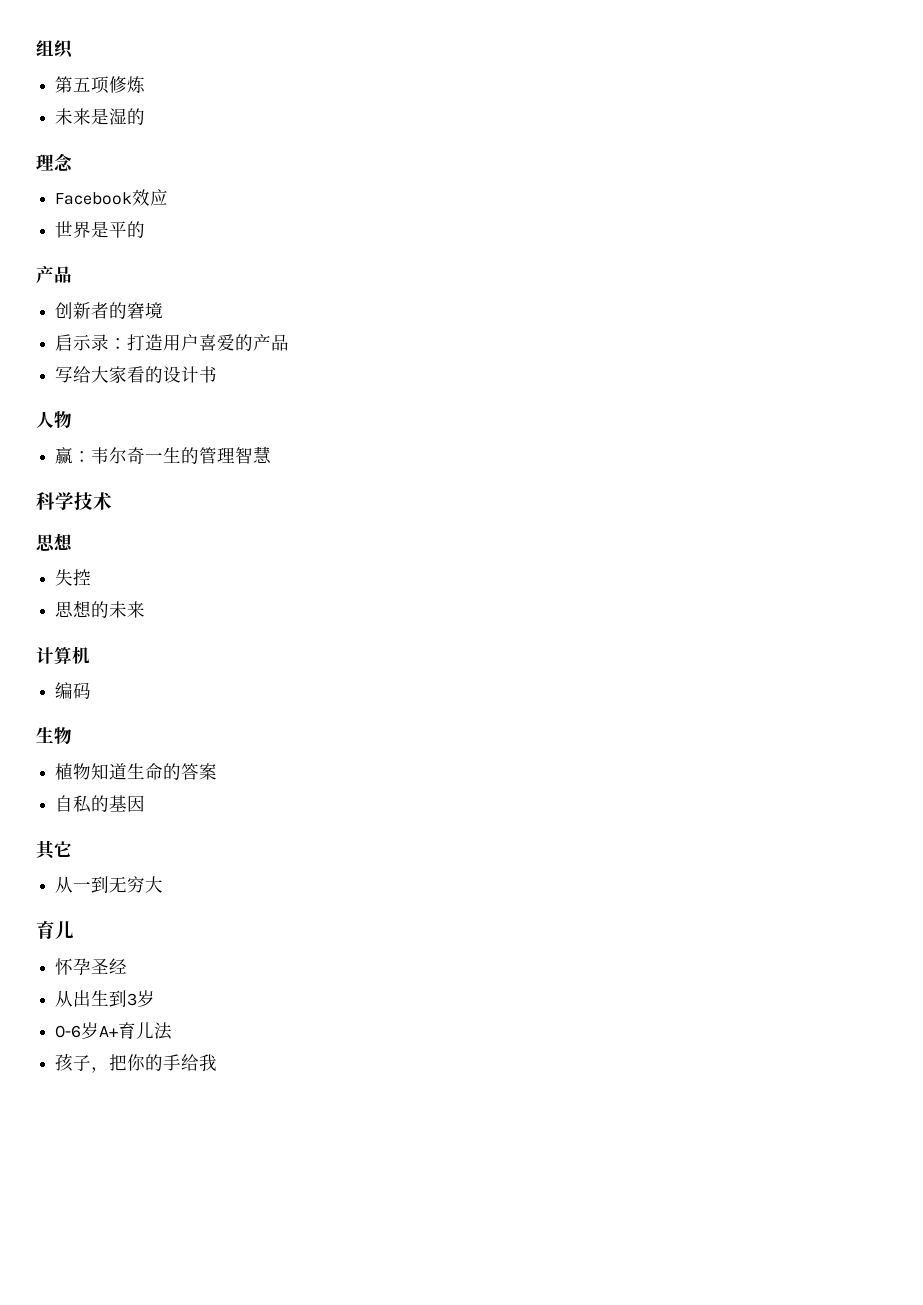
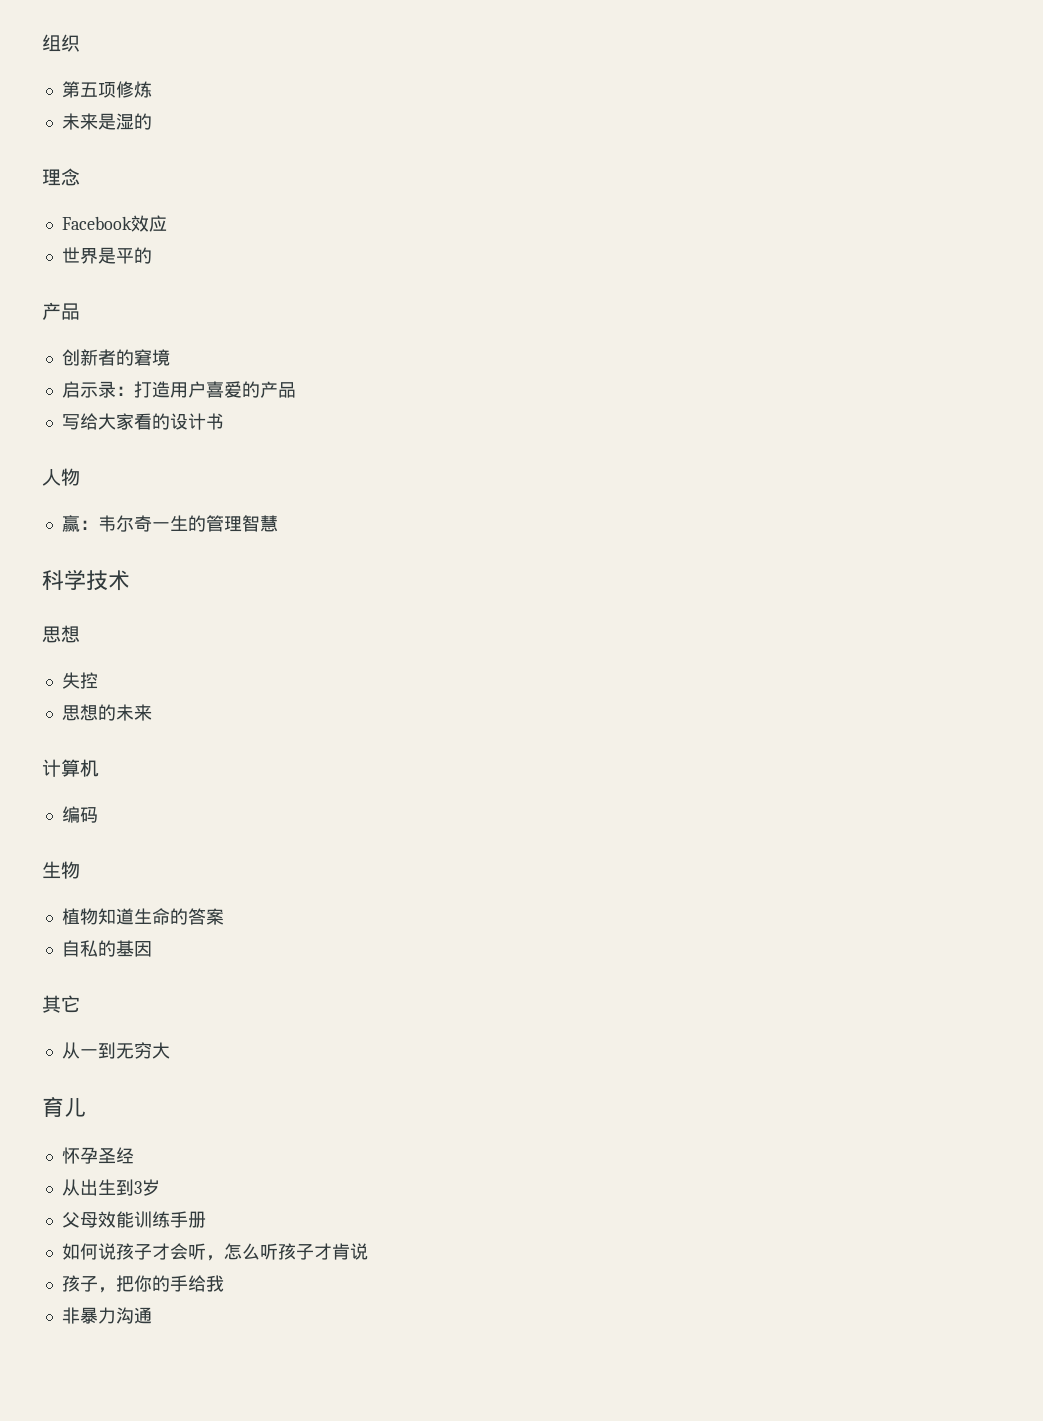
- 0-6岁A+育儿法
+ 父母效能训练手册
+ 如何说孩子才会听，怎么听孩子才肯说
+ 非暴力沟通

